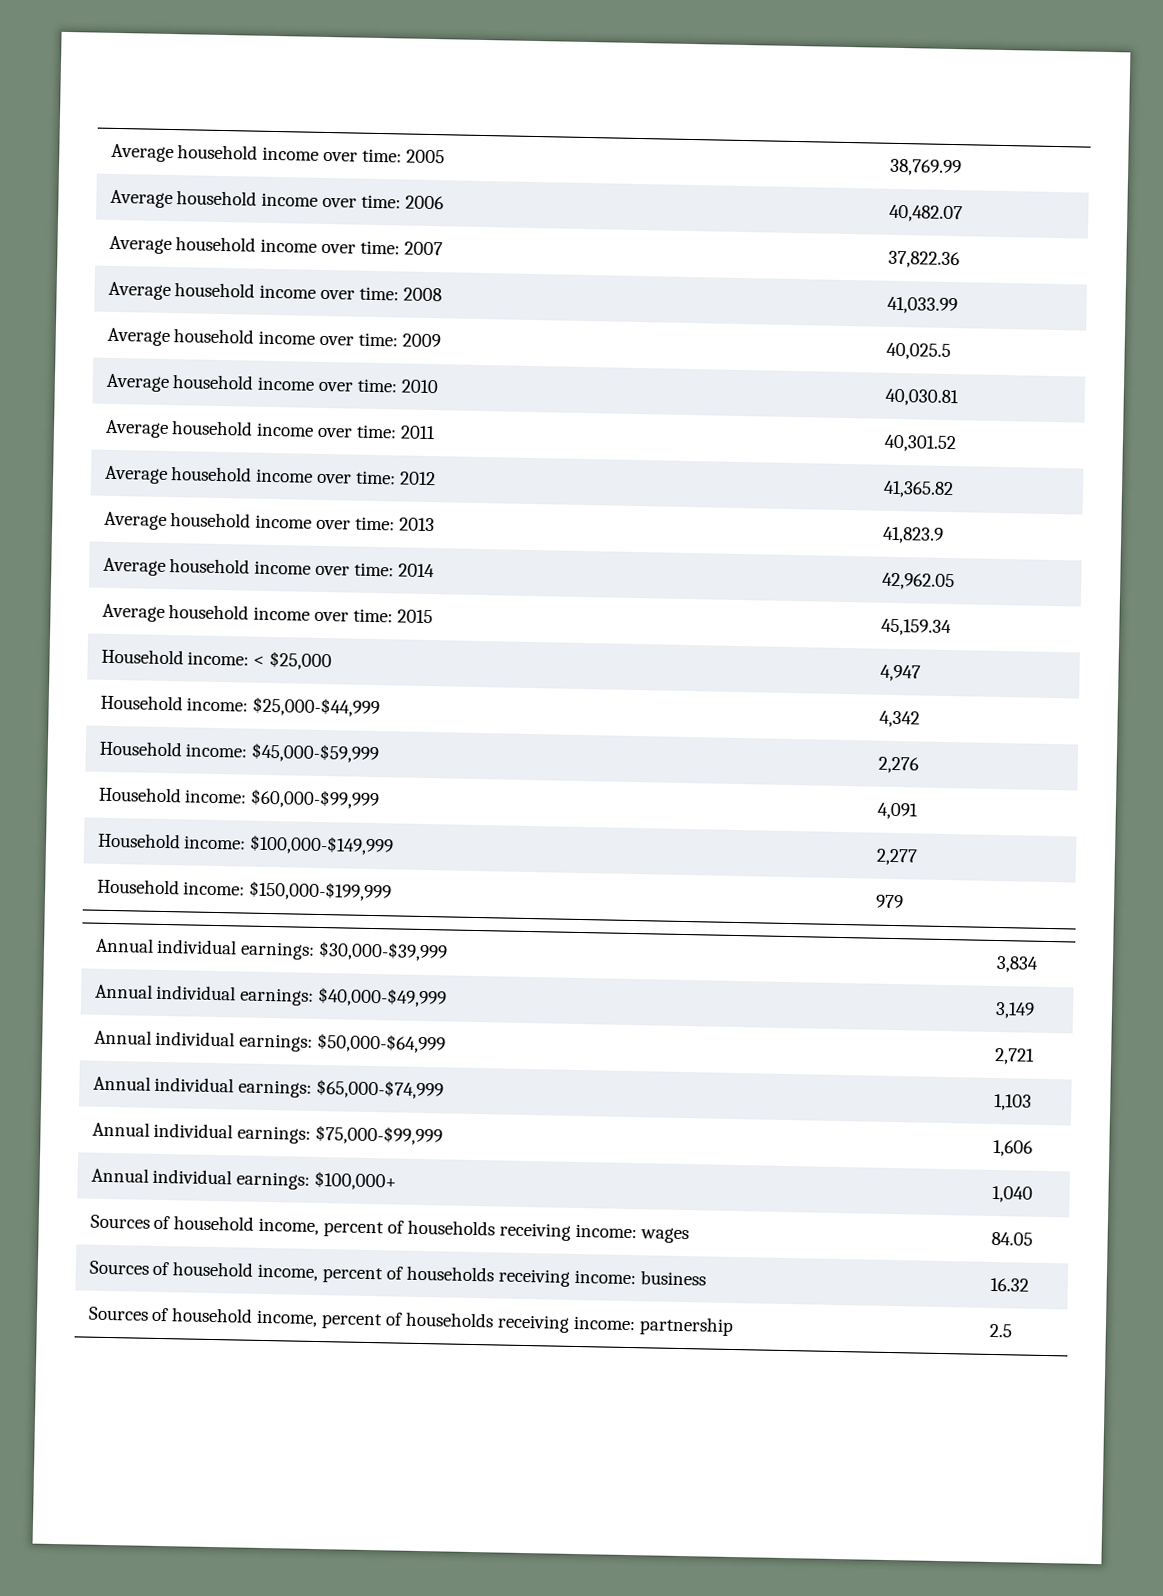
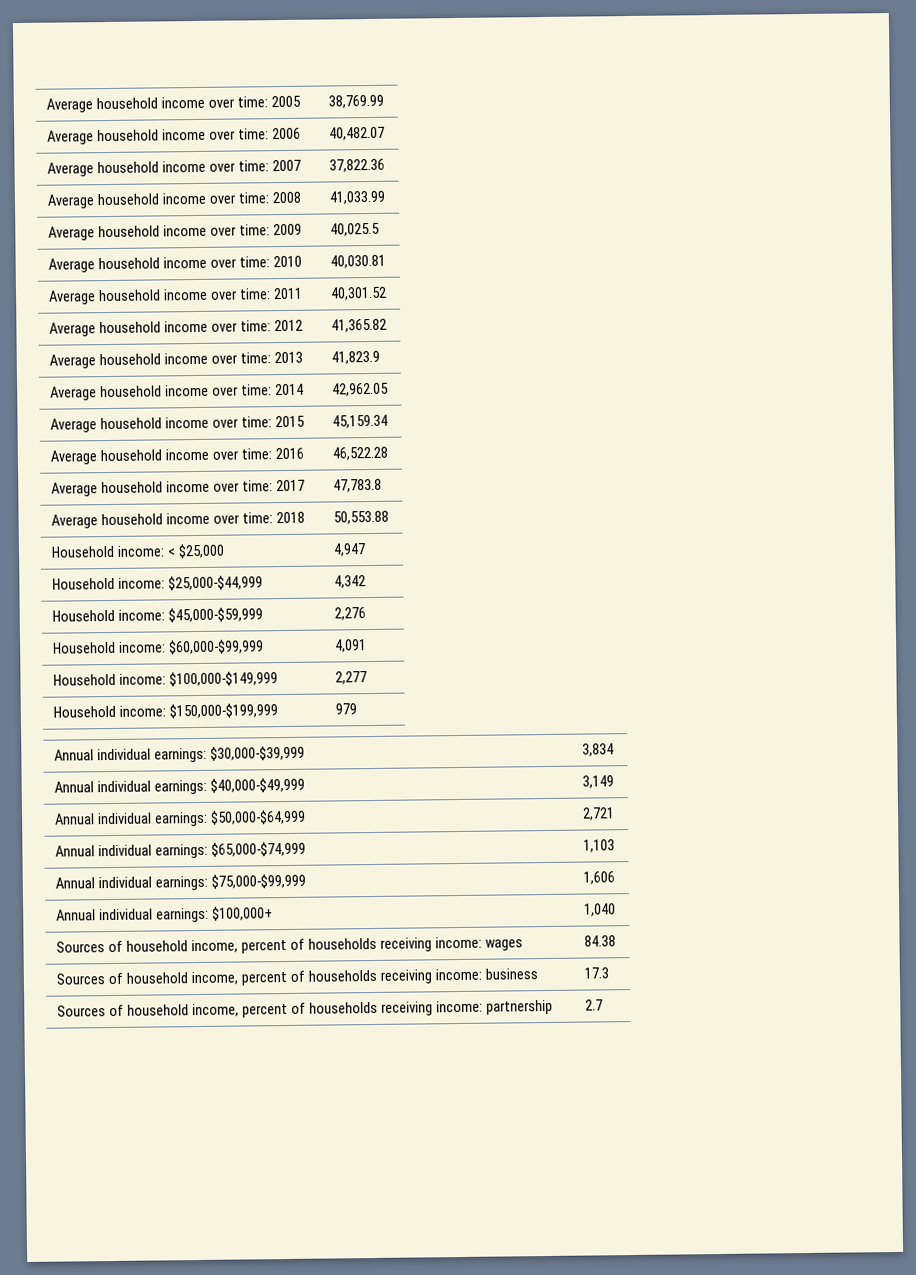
+ Average household income over time: 2016 | 46,522.28
+ Average household income over time: 2017 | 47,783.8
+ Average household income over time: 2018 | 50,553.88
- Sources of household income, percent of households receiving income: wages | 84.05
+ Sources of household income, percent of households receiving income: wages | 84.38
- Sources of household income, percent of households receiving income: business | 16.32
+ Sources of household income, percent of households receiving income: business | 17.3
- Sources of household income, percent of households receiving income: partnership | 2.5
+ Sources of household income, percent of households receiving income: partnership | 2.7

